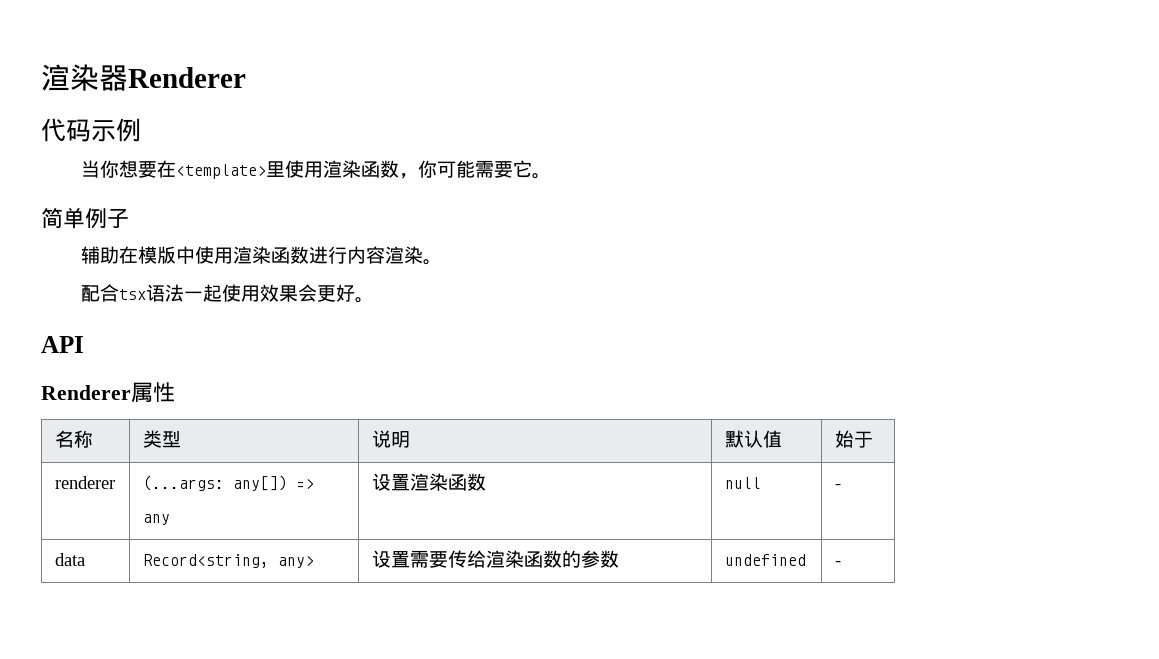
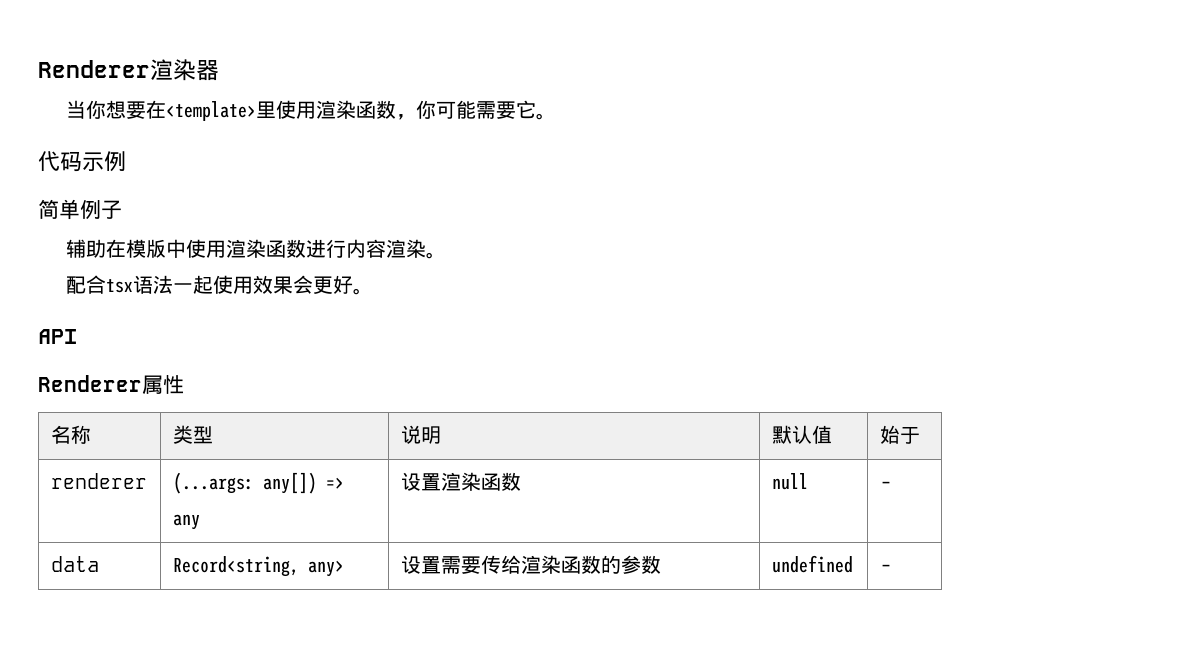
- 渲染器Renderer
- 代码示例
+ Renderer渲染器
+ 代码示例

